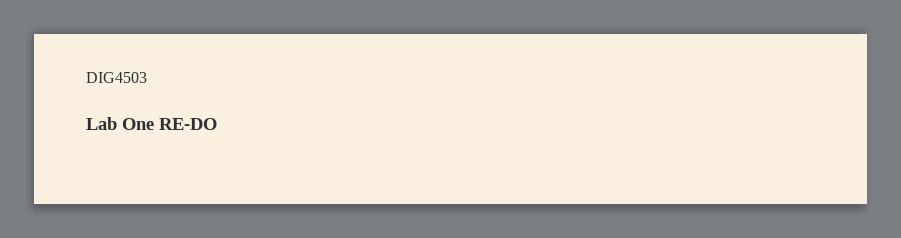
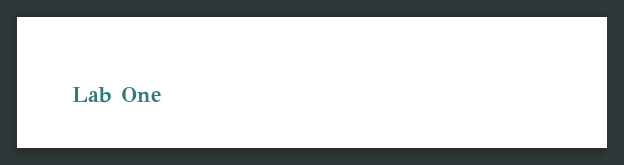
- DIG4503
- Lab One RE-DO
+ Lab One

